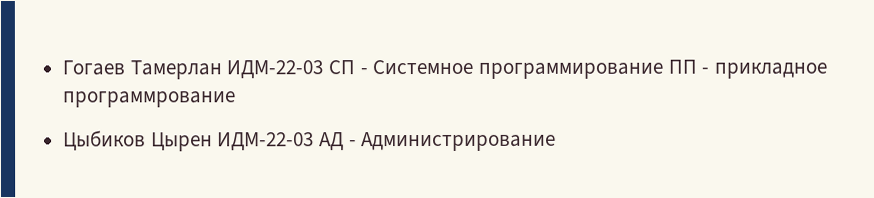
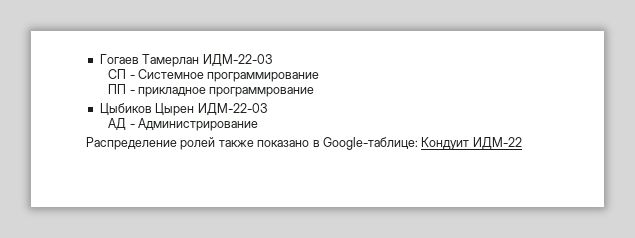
- Гогаев Тамерлан ИДМ-22-03 СП - Системное программирование ПП - прикладное программрование
+ Гогаев Тамерлан ИДМ-22-03
+ СП - Системное программирование
+ ПП - прикладное программрование
- Цыбиков Цырен ИДМ-22-03 АД - Администрирование
+ Цыбиков Цырен ИДМ-22-03
+ АД - Администрирование
+ Распределение ролей также показано в Google-таблице: Кондуит ИДМ-22

